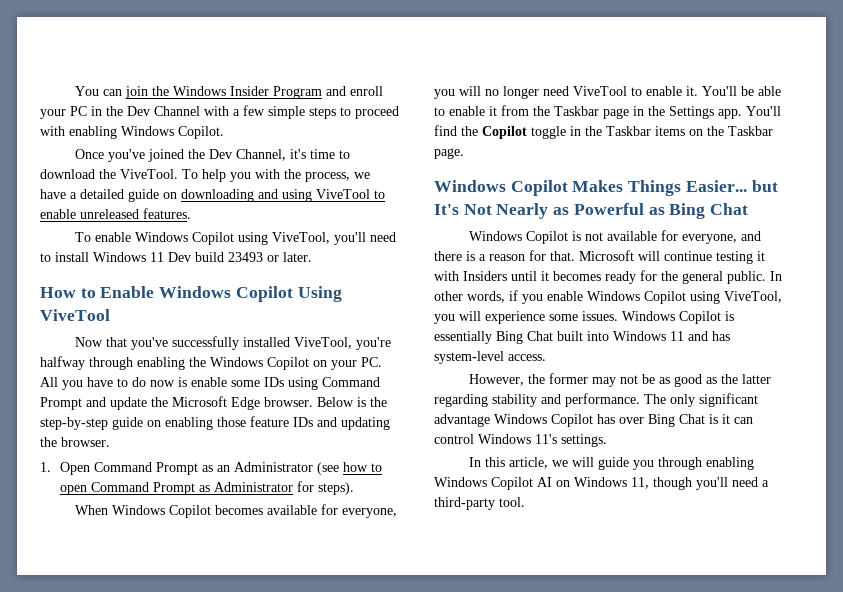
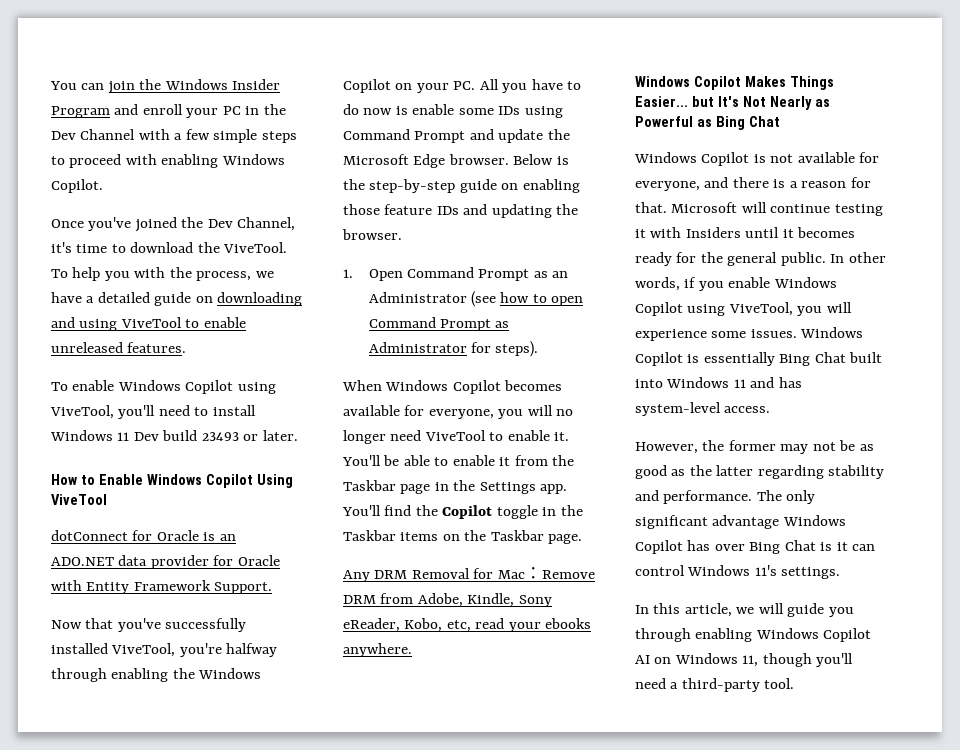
+ dotConnect for Oracle is an ADO.NET data provider for Oracle with Entity Framework Support.
+ Any DRM Removal for Mac：Remove DRM from Adobe, Kindle, Sony eReader, Kobo, etc, read your ebooks anywhere.

